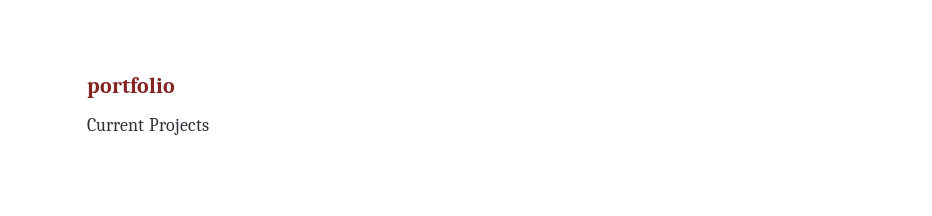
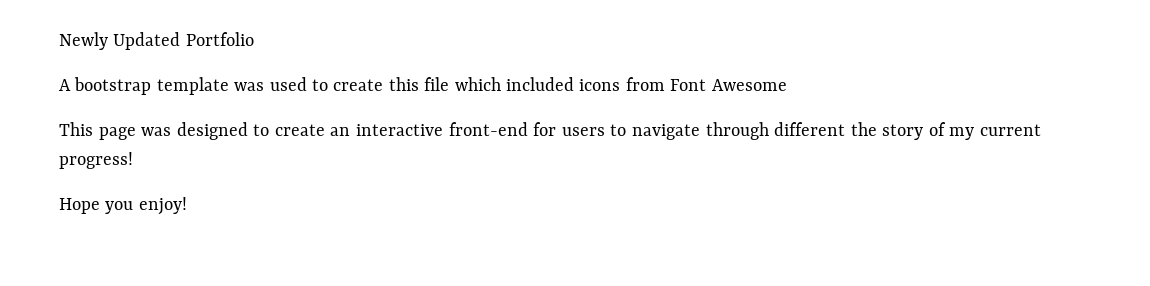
- portfolio
- Current Projects
+ Newly Updated Portfolio
+ A bootstrap template was used to create this file which included icons from Font Awesome
+ This page was designed to create an interactive front-end for users to navigate through different the story of my current progress!
+ Hope you enjoy!

